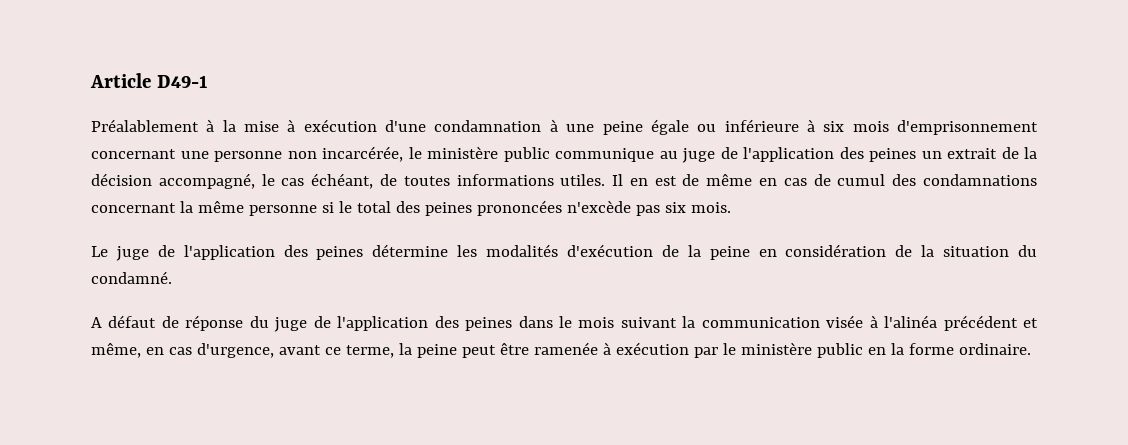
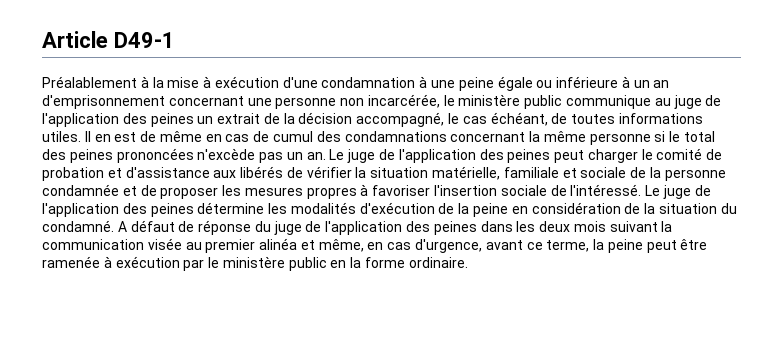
- Préalablement à la mise à exécution d'une condamnation à une peine égale ou inférieure à six mois d'emprisonnement concernant une personne non incarcérée, le ministère public communique au juge de l'application des peines un extrait de la décision accompagné, le cas échéant, de toutes informations utiles.
+ Préalablement à la mise à exécution d'une condamnation à une peine égale ou inférieure à un an d'emprisonnement concernant une personne non incarcérée, le ministère public communique au juge de l'application des peines un extrait de la décision accompagné, le cas échéant, de toutes informations utiles.
- Il en est de même en cas de cumul des condamnations concernant la même personne si le total des peines prononcées n'excède pas six mois.
- Le juge de l'application des peines détermine les modalités d'exécution de la peine en considération de la situation du condamné.
- A défaut de réponse du juge de l'application des peines dans le mois suivant la communication visée à l'alinéa précédent et même, en cas d'urgence, avant ce terme, la peine peut être ramenée à exécution par le ministère public en la forme ordinaire.
+ Il en est de même en cas de cumul des condamnations concernant la même personne si le total des peines prononcées n'excède pas un an. Le juge de l'application des peines peut charger le comité de probation et d'assistance aux libérés de vérifier la situation matérielle, familiale et sociale de la personne condamnée et de proposer les mesures propres à favoriser l'insertion sociale de l'intéressé. Le juge de l'application des peines détermine les modalités d'exécution de la peine en considération de la situation du condamné. A défaut de réponse du juge de l'application des peines dans les deux mois suivant la communication visée au premier alinéa et même, en cas d'urgence, avant ce terme, la peine peut être ramenée à exécution par le ministère public en la forme ordinaire.

